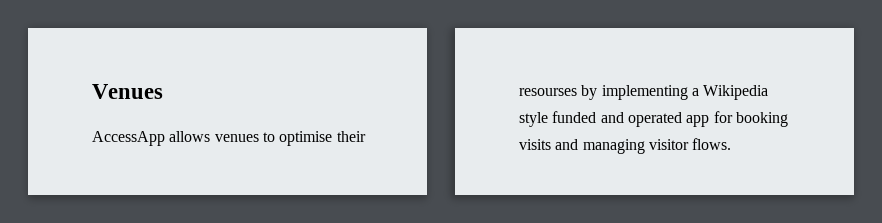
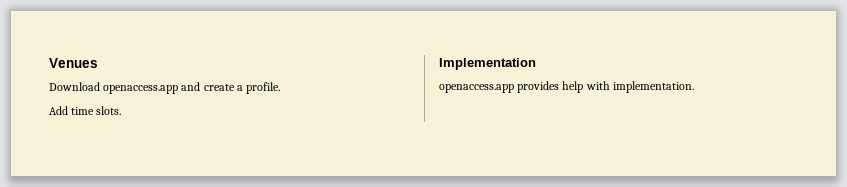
- AccessApp allows venues to optimise their resourses by implementing a Wikipedia style funded and operated app for booking visits and managing visitor flows.
+ Download openaccess.app and create a profile.
+ Add time slots.
+ Implementation
+ openaccess.app provides help with implementation.

